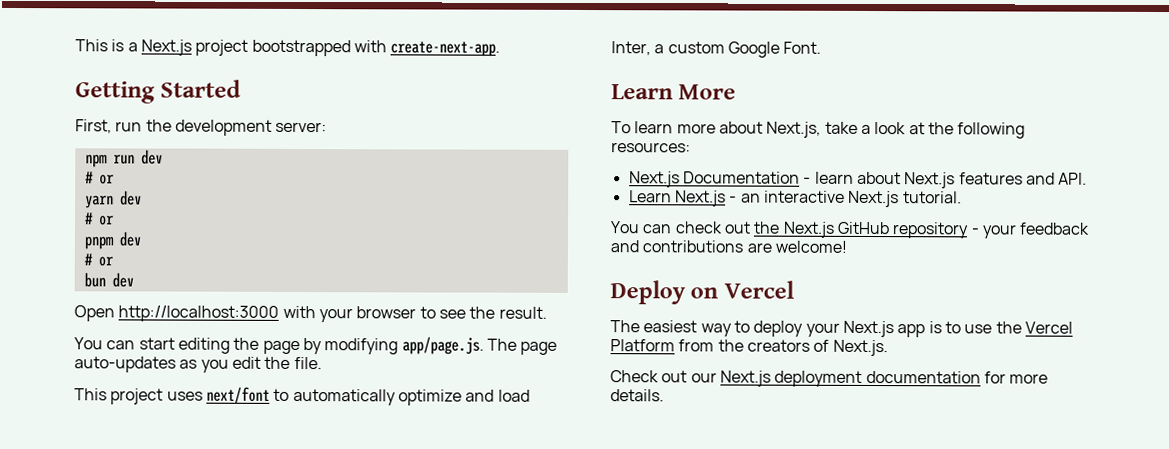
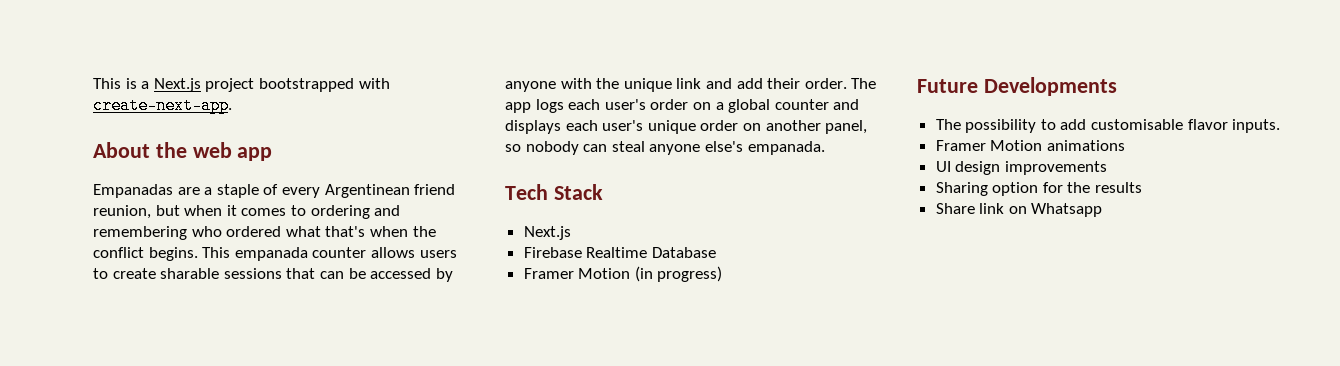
- Getting Started
- First, run the development server:
- npm run dev
- # or
- yarn dev
- # or
- pnpm dev
- # or
- bun dev
- Open http://localhost:3000 with your browser to see the result.
- You can start editing the page by modifying app/page.js. The page auto-updates as you edit the file.
- This project uses next/font to automatically optimize and load Inter, a custom Google Font.
- Learn More
- To learn more about Next.js, take a look at the following resources:
- Next.js Documentation - learn about Next.js features and API.
- Learn Next.js - an interactive Next.js tutorial.
- You can check out the Next.js GitHub repository - your feedback and contributions are welcome!
- Deploy on Vercel
- The easiest way to deploy your Next.js app is to use the Vercel Platform from the creators of Next.js.
- Check out our Next.js deployment documentation for more details.
+ About the web app
+ Empanadas are a staple of every Argentinean friend reunion, but when it comes to ordering and remembering who ordered what that's when the conflict begins. This empanada counter allows users to create sharable sessions that can be accessed by anyone with the unique link and add their order. The app logs each user's order on a global counter and displays each user's unique order on another panel, so nobody can steal anyone else's empanada.
+ Tech Stack
+ Next.js
+ Firebase Realtime Database
+ Framer Motion (in progress)
+ Future Developments
+ The possibility to add customisable flavor inputs.
+ Framer Motion animations
+ UI design improvements
+ Sharing option for the results
+ Share link on Whatsapp

